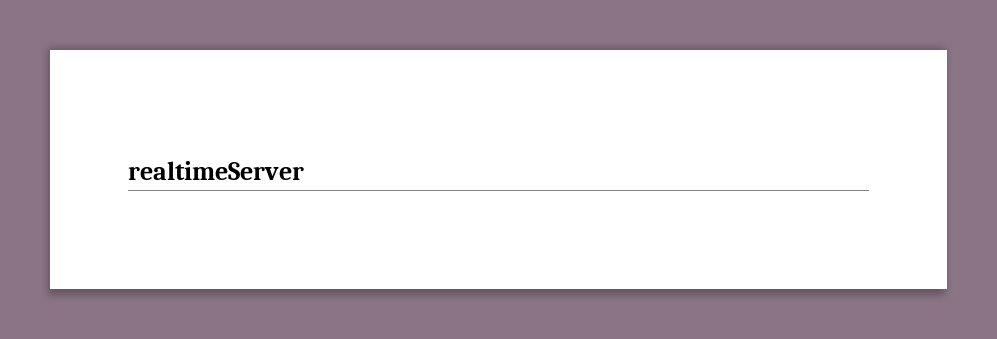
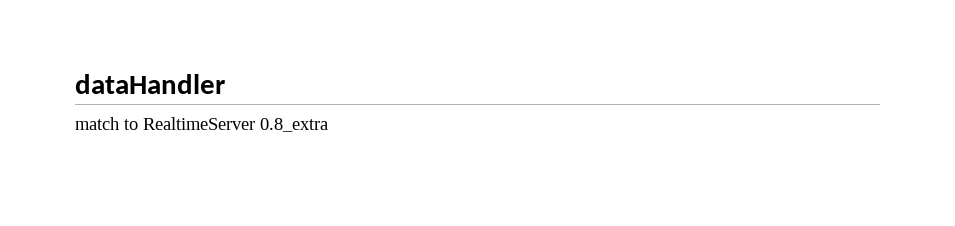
- realtimeServer
+ dataHandler
+ match to RealtimeServer 0.8_extra

